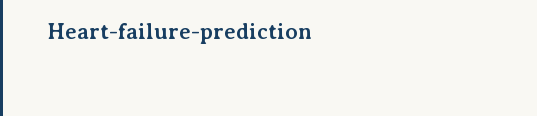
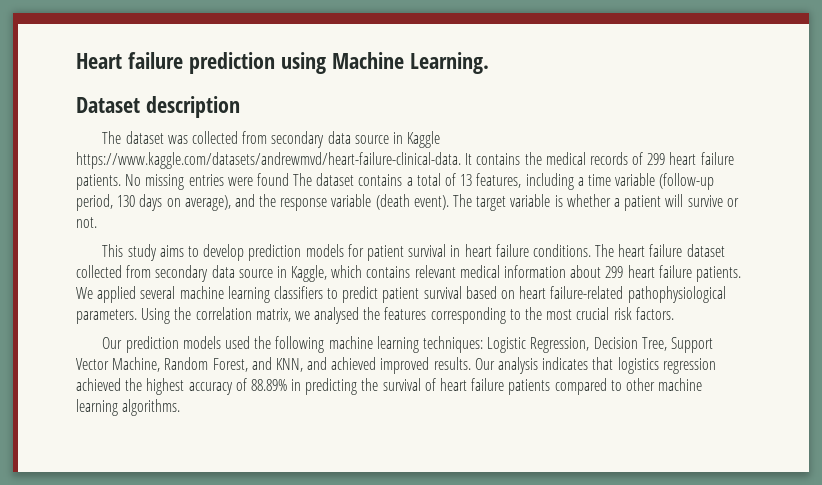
- Heart-failure-prediction
+ Heart failure prediction using Machine Learning.
+ Dataset description
+ The dataset was collected from secondary data source in Kaggle https://www.kaggle.com/datasets/andrewmvd/heart-failure-clinical-data. It contains the medical records of 299 heart failure patients. No missing entries were found The dataset contains a total of 13 features, including a time variable (follow-up period, 130 days on average), and the response variable (death event). The target variable is whether a patient will survive or not.
+ This study aims to develop prediction models for patient survival in heart failure conditions. The heart failure dataset collected from secondary data source in Kaggle, which contains relevant medical information about 299 heart failure patients. We applied several machine learning classifiers to predict patient survival based on heart failure-related pathophysiological parameters. Using the correlation matrix, we analysed the features corresponding to the most crucial risk factors.
+ Our prediction models used the following machine learning techniques: Logistic Regression, Decision Tree, Support Vector Machine, Random Forest, and KNN, and achieved improved results. Our analysis indicates that logistics regression achieved the highest accuracy of 88.89% in predicting the survival of heart failure patients compared to other machine learning algorithms.

